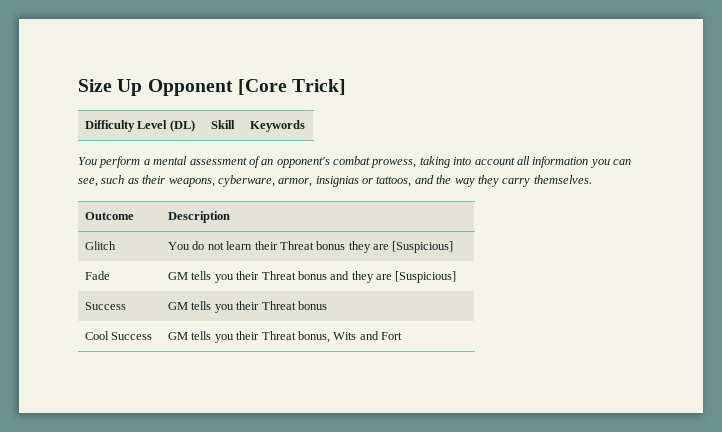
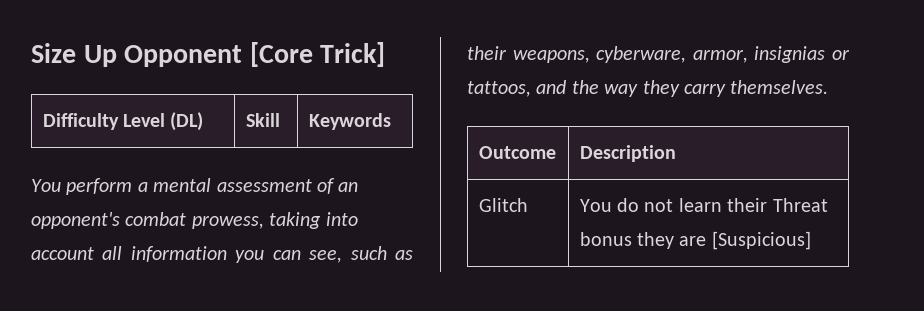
- Fade | GM tells you their Threat bonus and they are [Suspicious]
- Success | GM tells you their Threat bonus
- Cool Success | GM tells you their Threat bonus, Wits and Fort

